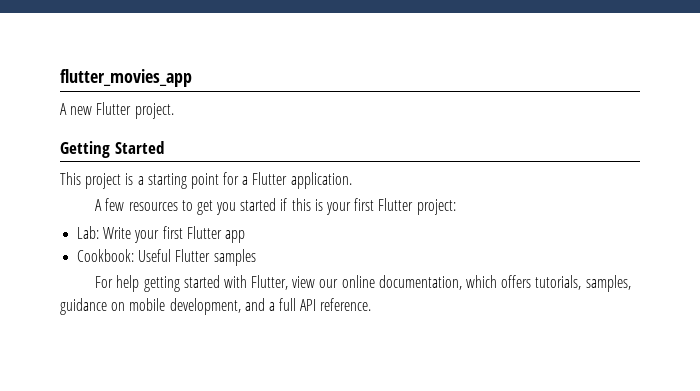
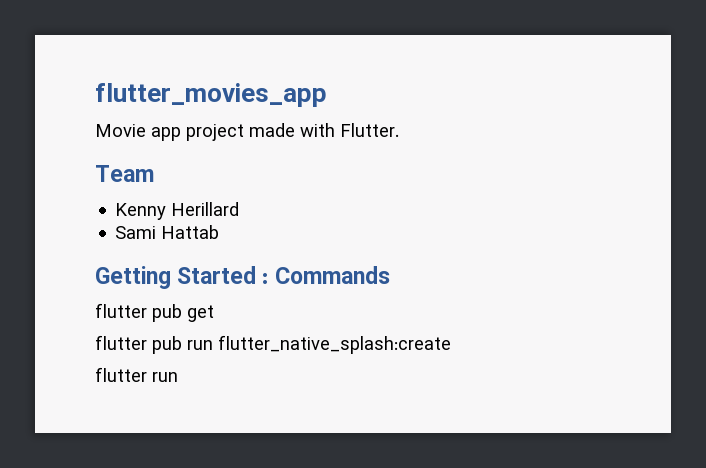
- A new Flutter project.
- Getting Started
- This project is a starting point for a Flutter application.
- A few resources to get you started if this is your first Flutter project:
- Lab: Write your first Flutter app
- Cookbook: Useful Flutter samples
- For help getting started with Flutter, view our online documentation, which offers tutorials, samples, guidance on mobile development, and a full API reference.
+ Movie app project made with Flutter.
+ Team
+ Kenny Herillard
+ Sami Hattab
+ Getting Started : Commands
+ flutter pub get
+ flutter pub run flutter_native_splash:create
+ flutter run

